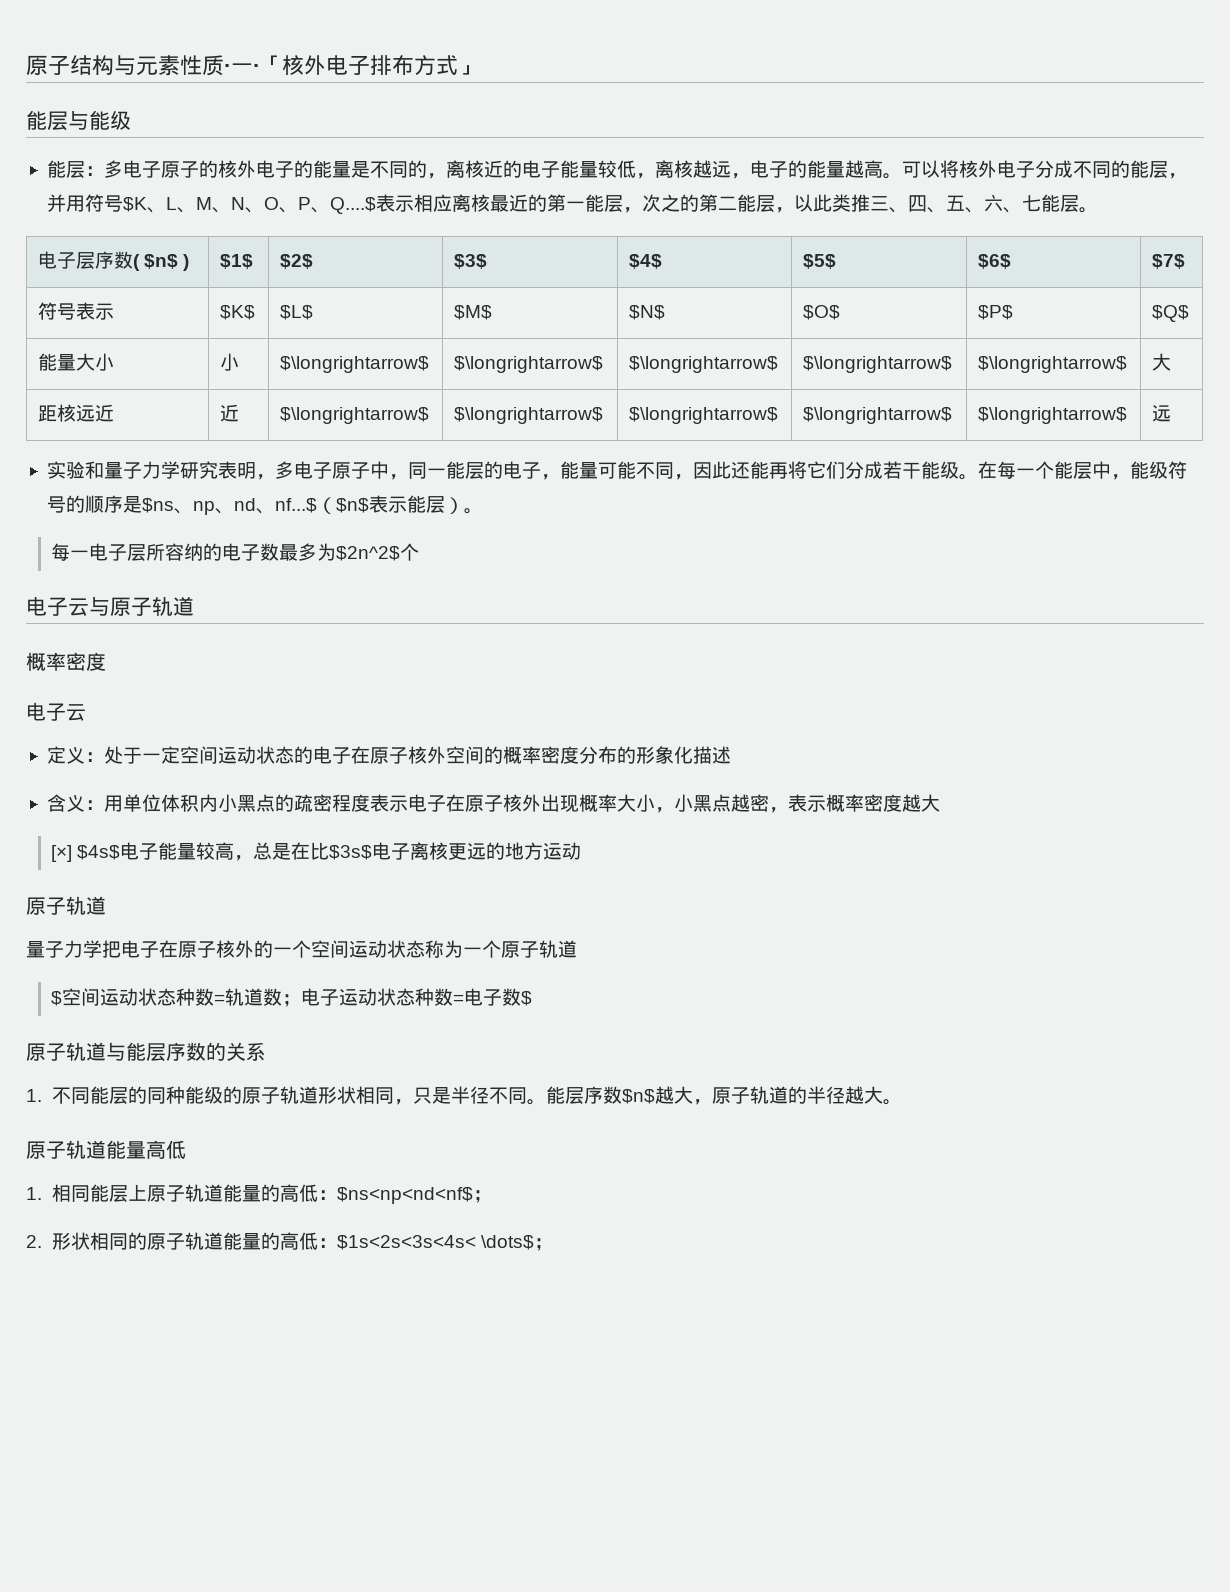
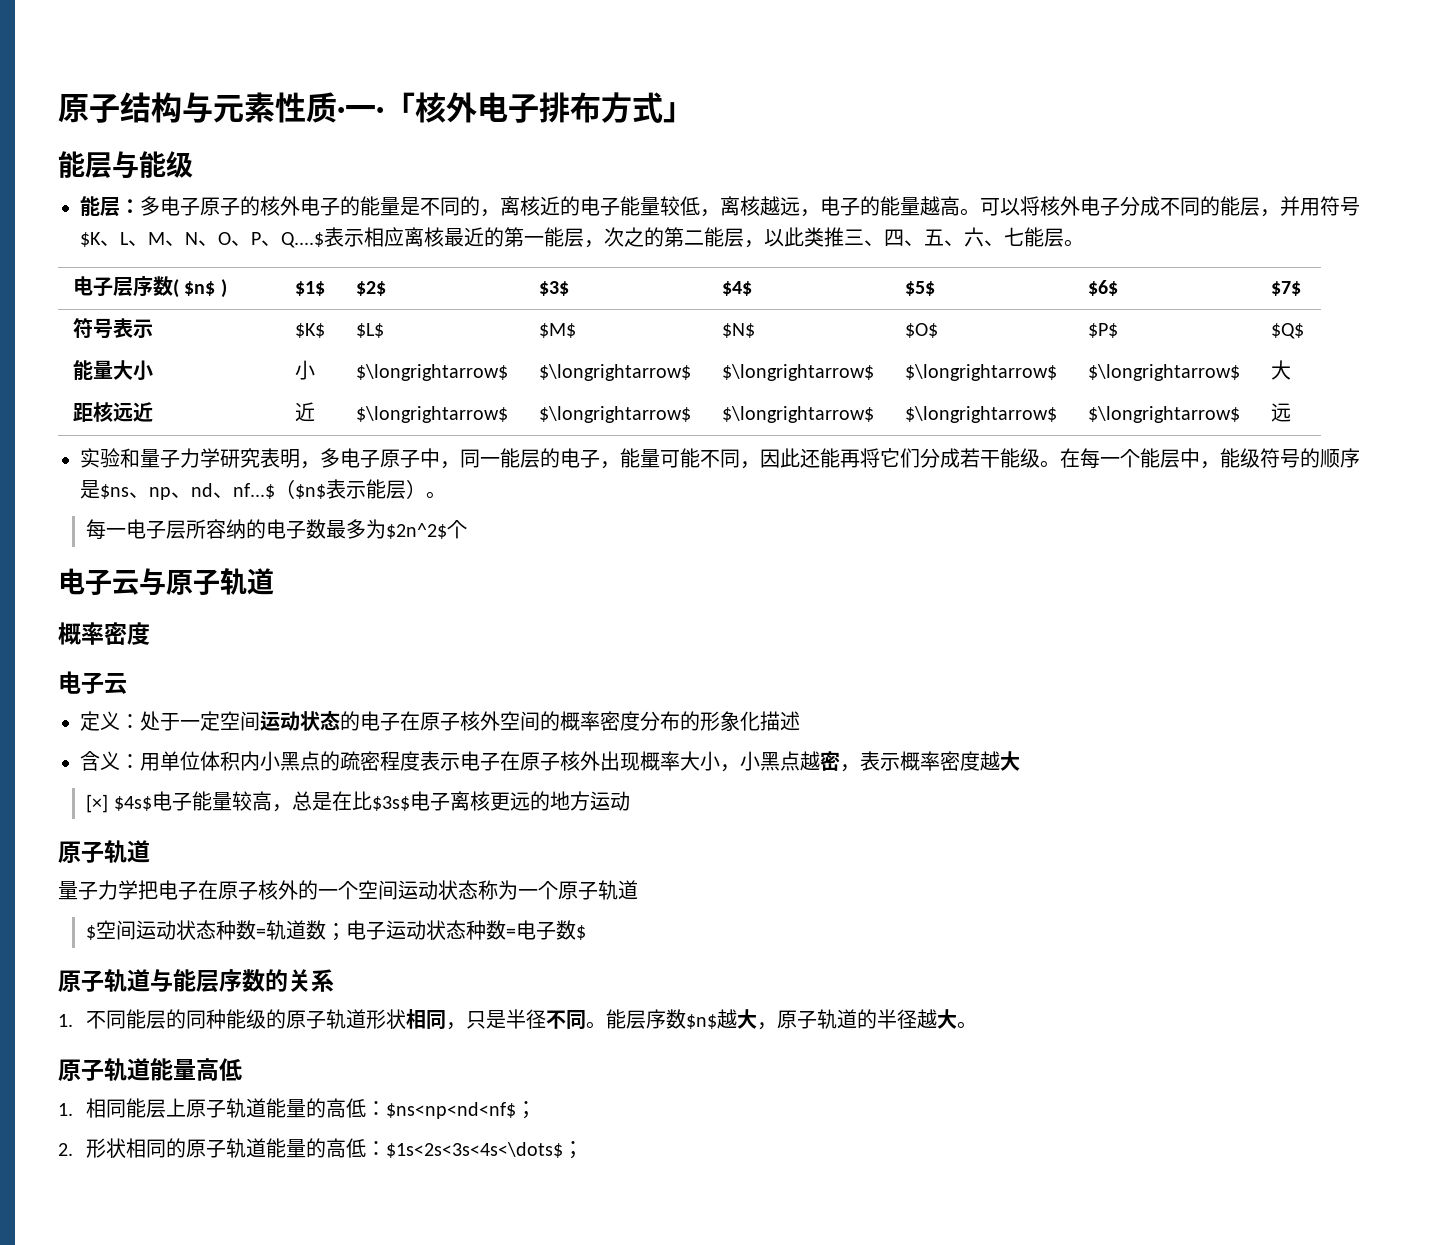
- 2.形状相同的原子轨道能量的高低：$1s<2s<3s<4s< \dots$；
+ 2.形状相同的原子轨道能量的高低：$1s<2s<3s<4s<\dots$；

